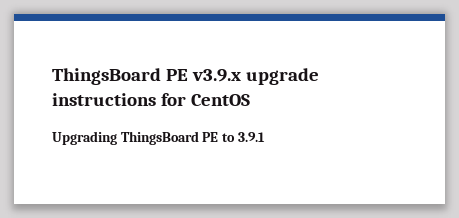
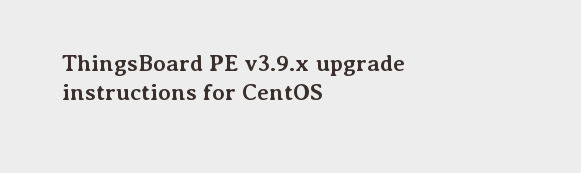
- Upgrading ThingsBoard PE to 3.9.1

